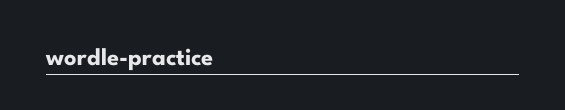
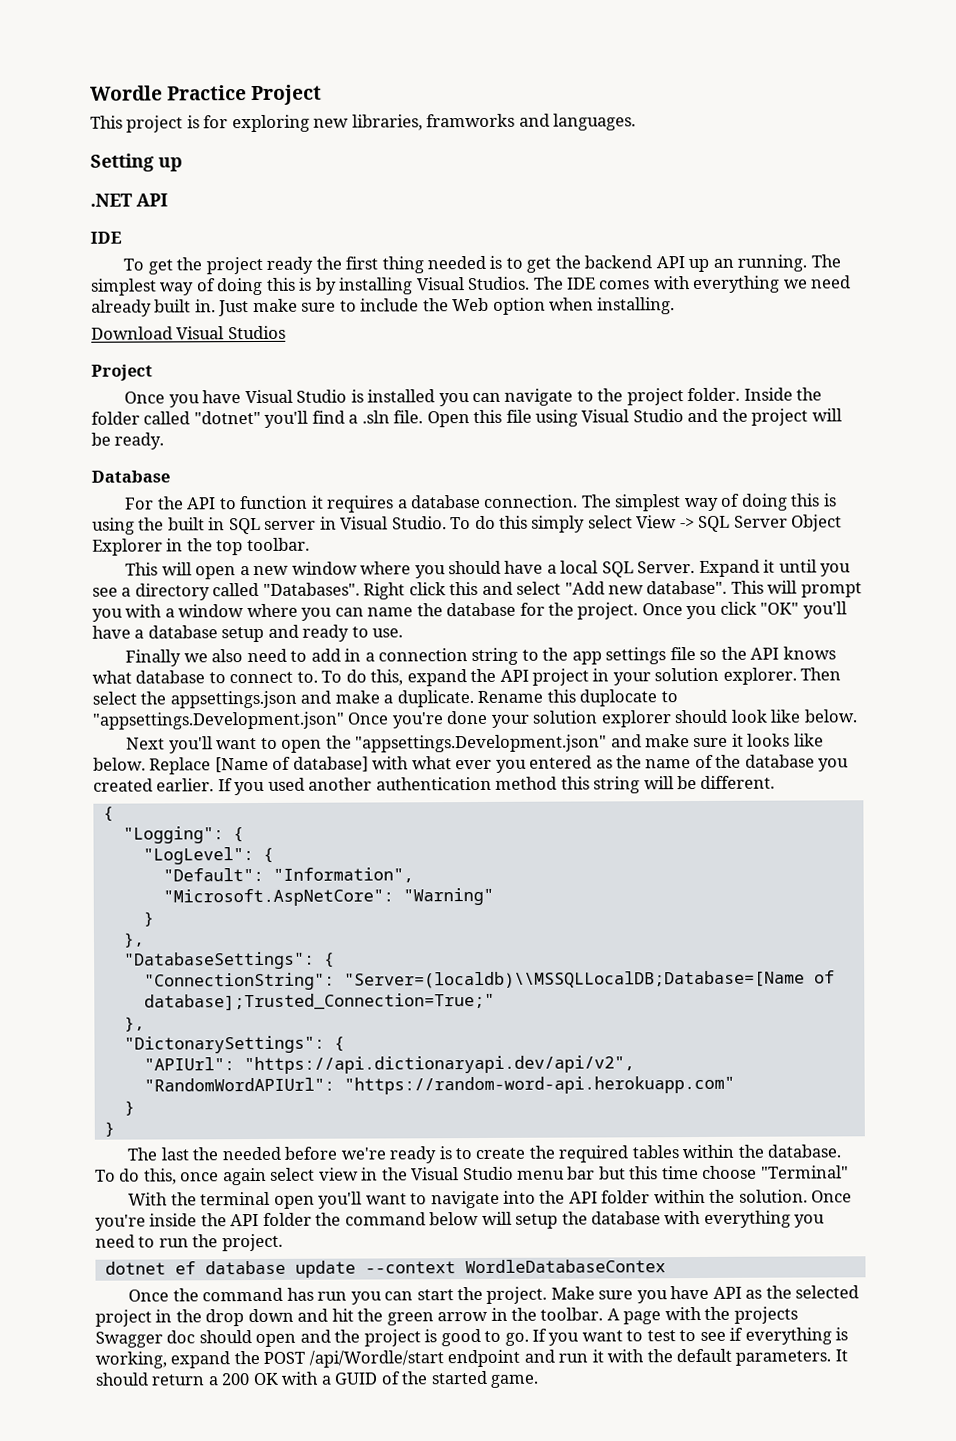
- wordle-practice
+ Wordle Practice Project
+ This project is for exploring new libraries, framworks and languages.
+ Setting up
+ .NET API
+ IDE
+ To get the project ready the first thing needed is to get the backend API up an running. The simplest way of doing this is by installing Visual Studios. The IDE comes with everything we need already built in. Just make sure to include the Web option when installing.
+ Download Visual Studios
+ Project
+ Once you have Visual Studio is installed you can navigate to the project folder. Inside the folder called "dotnet" you'll find a .sln file. Open this file using Visual Studio and the project will be ready.
+ Database
+ For the API to function it requires a database connection. The simplest way of doing this is using the built in SQL server in Visual Studio. To do this simply select View -> SQL Server Object Explorer in the top toolbar.
+ This will open a new window where you should have a local SQL Server. Expand it until you see a directory called "Databases". Right click this and select "Add new database". This will prompt you with a window where you can name the database for the project. Once you click "OK" you'll have a database setup and ready to use.
+ Finally we also need to add in a connection string to the app settings file so the API knows what database to connect to. To do this, expand the API project in your solution explorer. Then select the appsettings.json and make a duplicate. Rename this duplocate to "appsettings.Development.json" Once you're done your solution explorer should look like below.
+ Next you'll want to open the "appsettings.Development.json" and make sure it looks like below. Replace [Name of database] with what ever you entered as the name of the database you created earlier. If you used another authentication method this string will be different.
+ {
+ "Logging": {
+ "LogLevel": {
+ "Default": "Information",
+ "Microsoft.AspNetCore": "Warning"
+ }
+ },
+ "DatabaseSettings": {
+ "ConnectionString": "Server=(localdb)\\MSSQLLocalDB;Database=[Name of database];Trusted_Connection=True;"
+ },
+ "DictonarySettings": {
+ "APIUrl": "https://api.dictionaryapi.dev/api/v2",
+ "RandomWordAPIUrl": "https://random-word-api.herokuapp.com"
+ }
+ }
+ The last the needed before we're ready is to create the required tables within the database. To do this, once again select view in the Visual Studio menu bar but this time choose "Terminal"
+ With the terminal open you'll want to navigate into the API folder within the solution. Once you're inside the API folder the command below will setup the database with everything you need to run the project.
+ dotnet ef database update --context WordleDatabaseContex
+ Once the command has run you can start the project. Make sure you have API as the selected project in the drop down and hit the green arrow in the toolbar. A page with the projects Swagger doc should open and the project is good to go. If you want to test to see if everything is working, expand the POST /api/Wordle/start endpoint and run it with the default parameters. It should return a 200 OK with a GUID of the started game.

